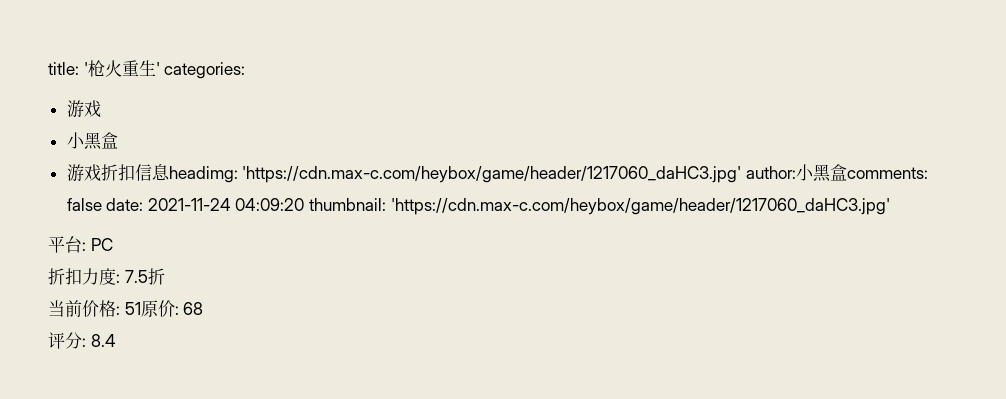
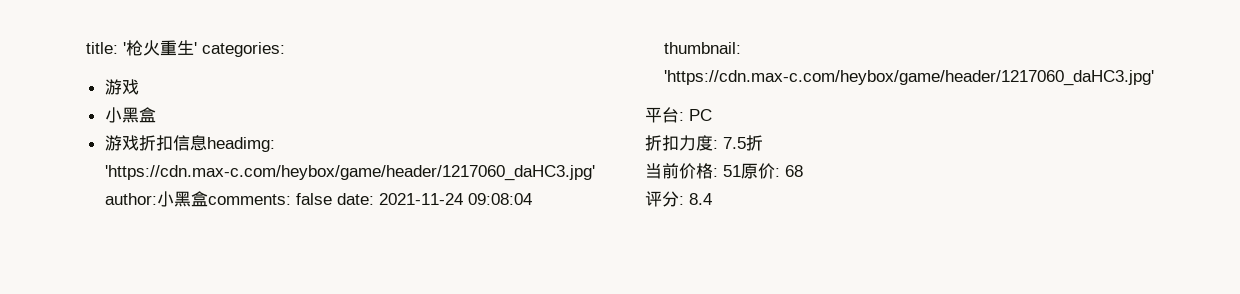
- 游戏折扣信息headimg: 'https://cdn.max-c.com/heybox/game/header/1217060_daHC3.jpg' author:小黑盒comments: false date: 2021-11-24 04:09:20 thumbnail: 'https://cdn.max-c.com/heybox/game/header/1217060_daHC3.jpg'
+ 游戏折扣信息headimg: 'https://cdn.max-c.com/heybox/game/header/1217060_daHC3.jpg' author:小黑盒comments: false date: 2021-11-24 09:08:04 thumbnail: 'https://cdn.max-c.com/heybox/game/header/1217060_daHC3.jpg'

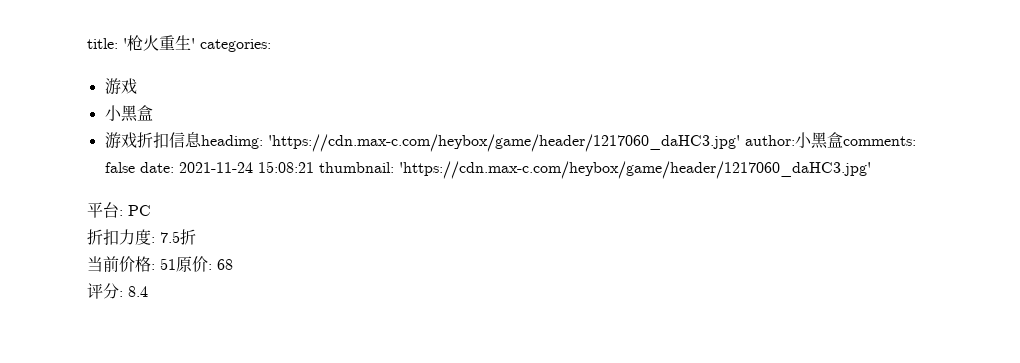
- 游戏折扣信息headimg: 'https://cdn.max-c.com/heybox/game/header/1217060_daHC3.jpg' author:小黑盒comments: false date: 2021-11-24 09:08:04 thumbnail: 'https://cdn.max-c.com/heybox/game/header/1217060_daHC3.jpg'
+ 游戏折扣信息headimg: 'https://cdn.max-c.com/heybox/game/header/1217060_daHC3.jpg' author:小黑盒comments: false date: 2021-11-24 15:08:21 thumbnail: 'https://cdn.max-c.com/heybox/game/header/1217060_daHC3.jpg'

